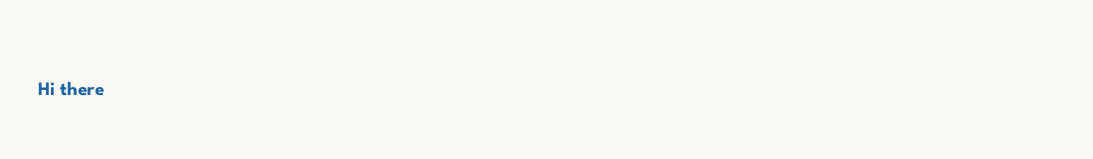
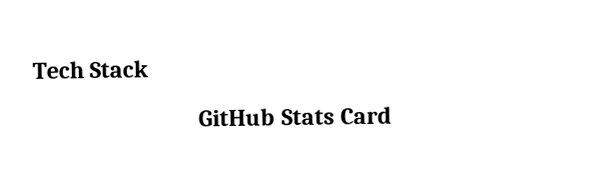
- Hi there
+ Tech Stack
+ GitHub Stats Card

